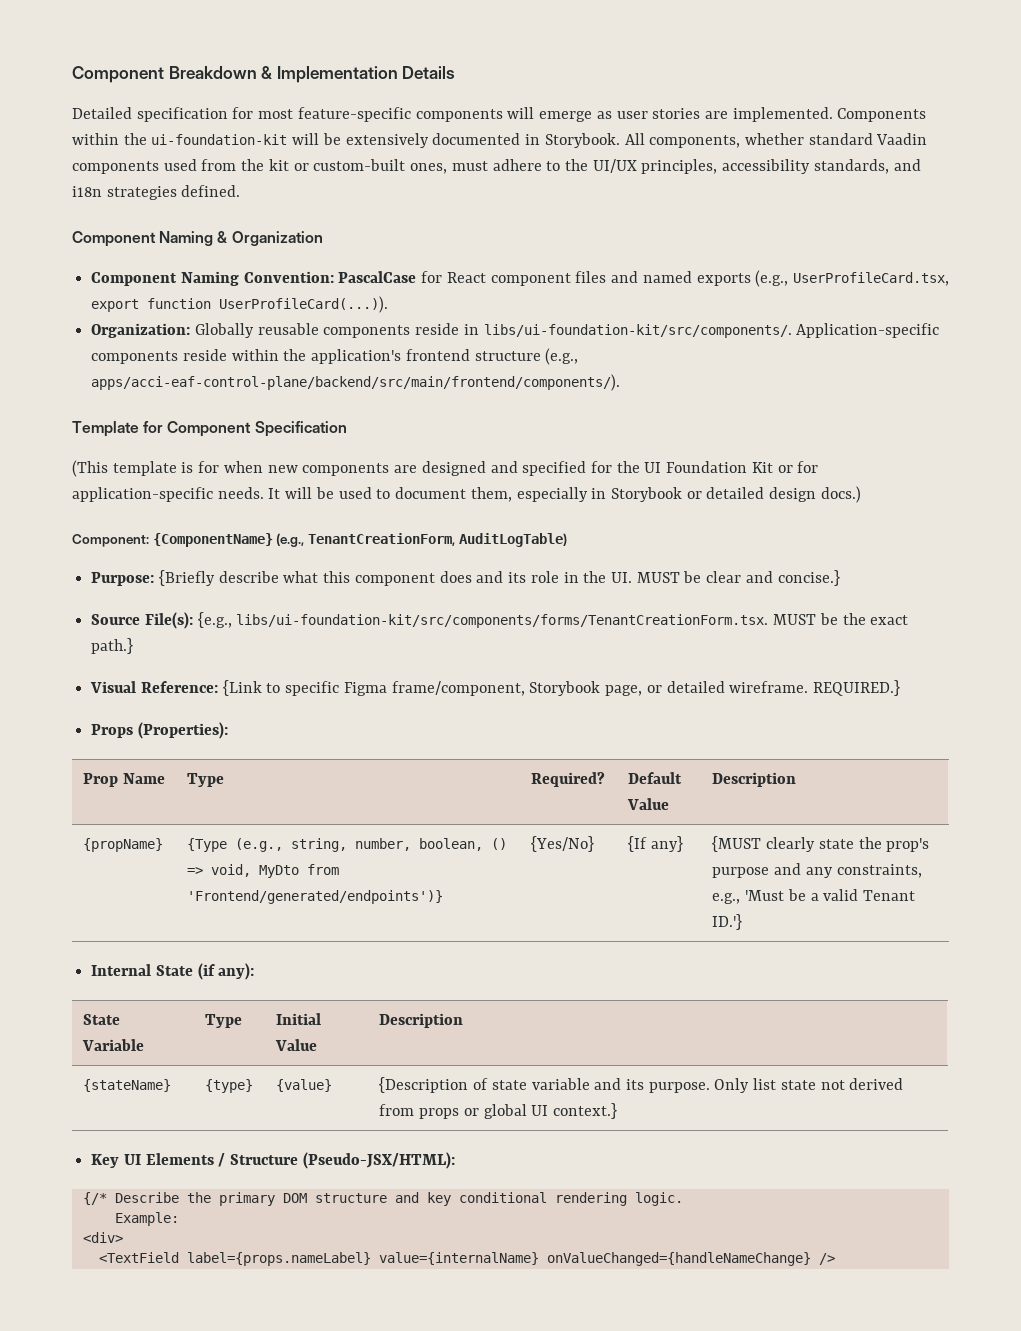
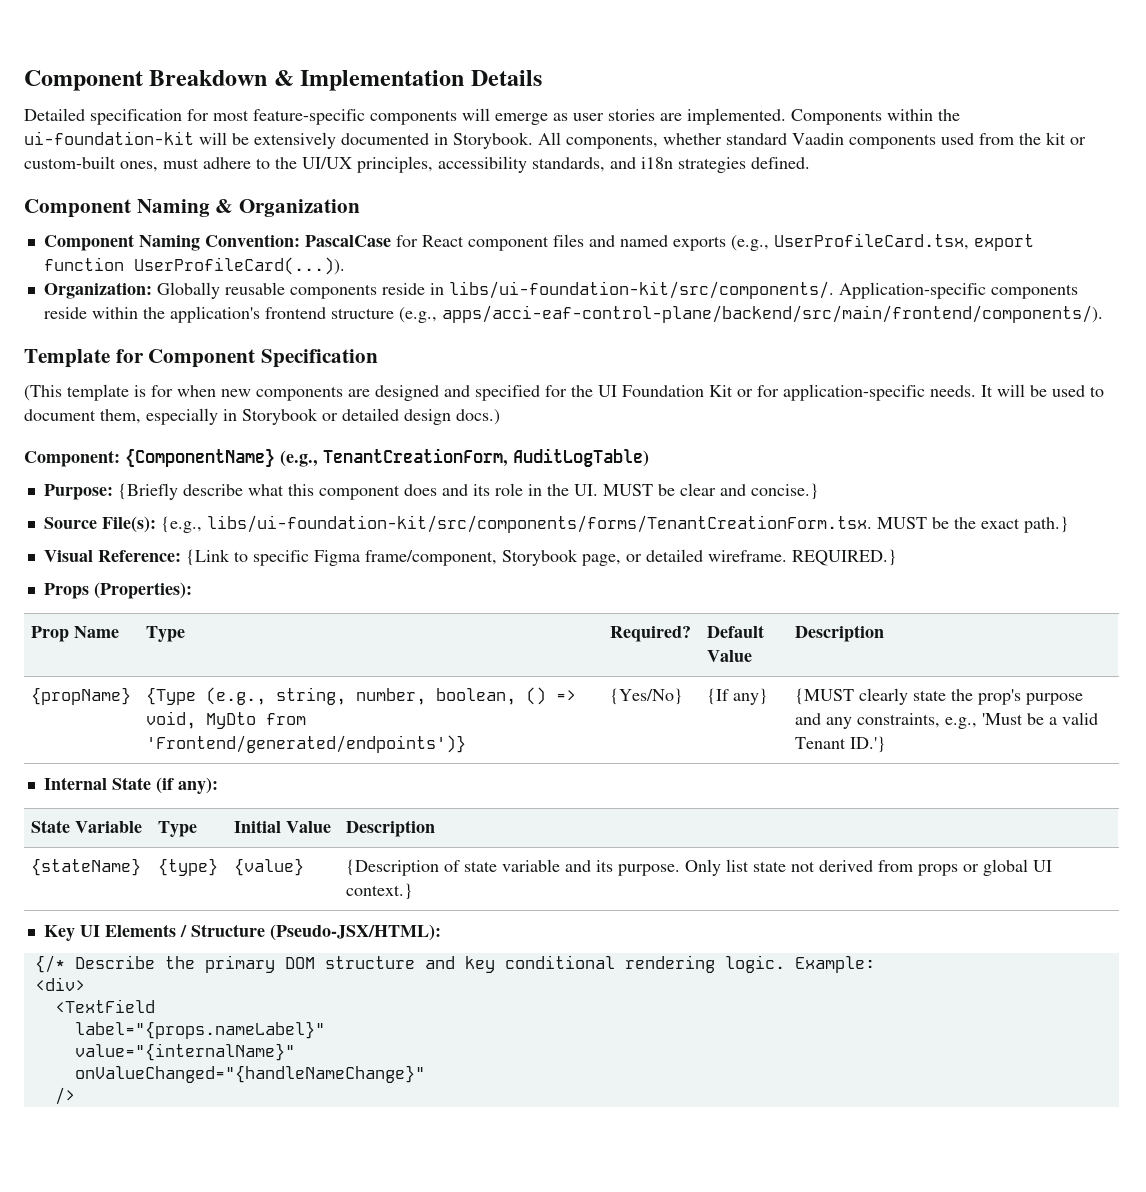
- {/* Describe the primary DOM structure and key conditional rendering logic.
- Example:
+ {/* Describe the primary DOM structure and key conditional rendering logic. Example:
- <TextField label={props.nameLabel} value={internalName} onValueChanged={handleNameChange} />
+ <TextField
+ label="{props.nameLabel}"
+ value="{internalName}"
+ onValueChanged="{handleNameChange}"
+ />

